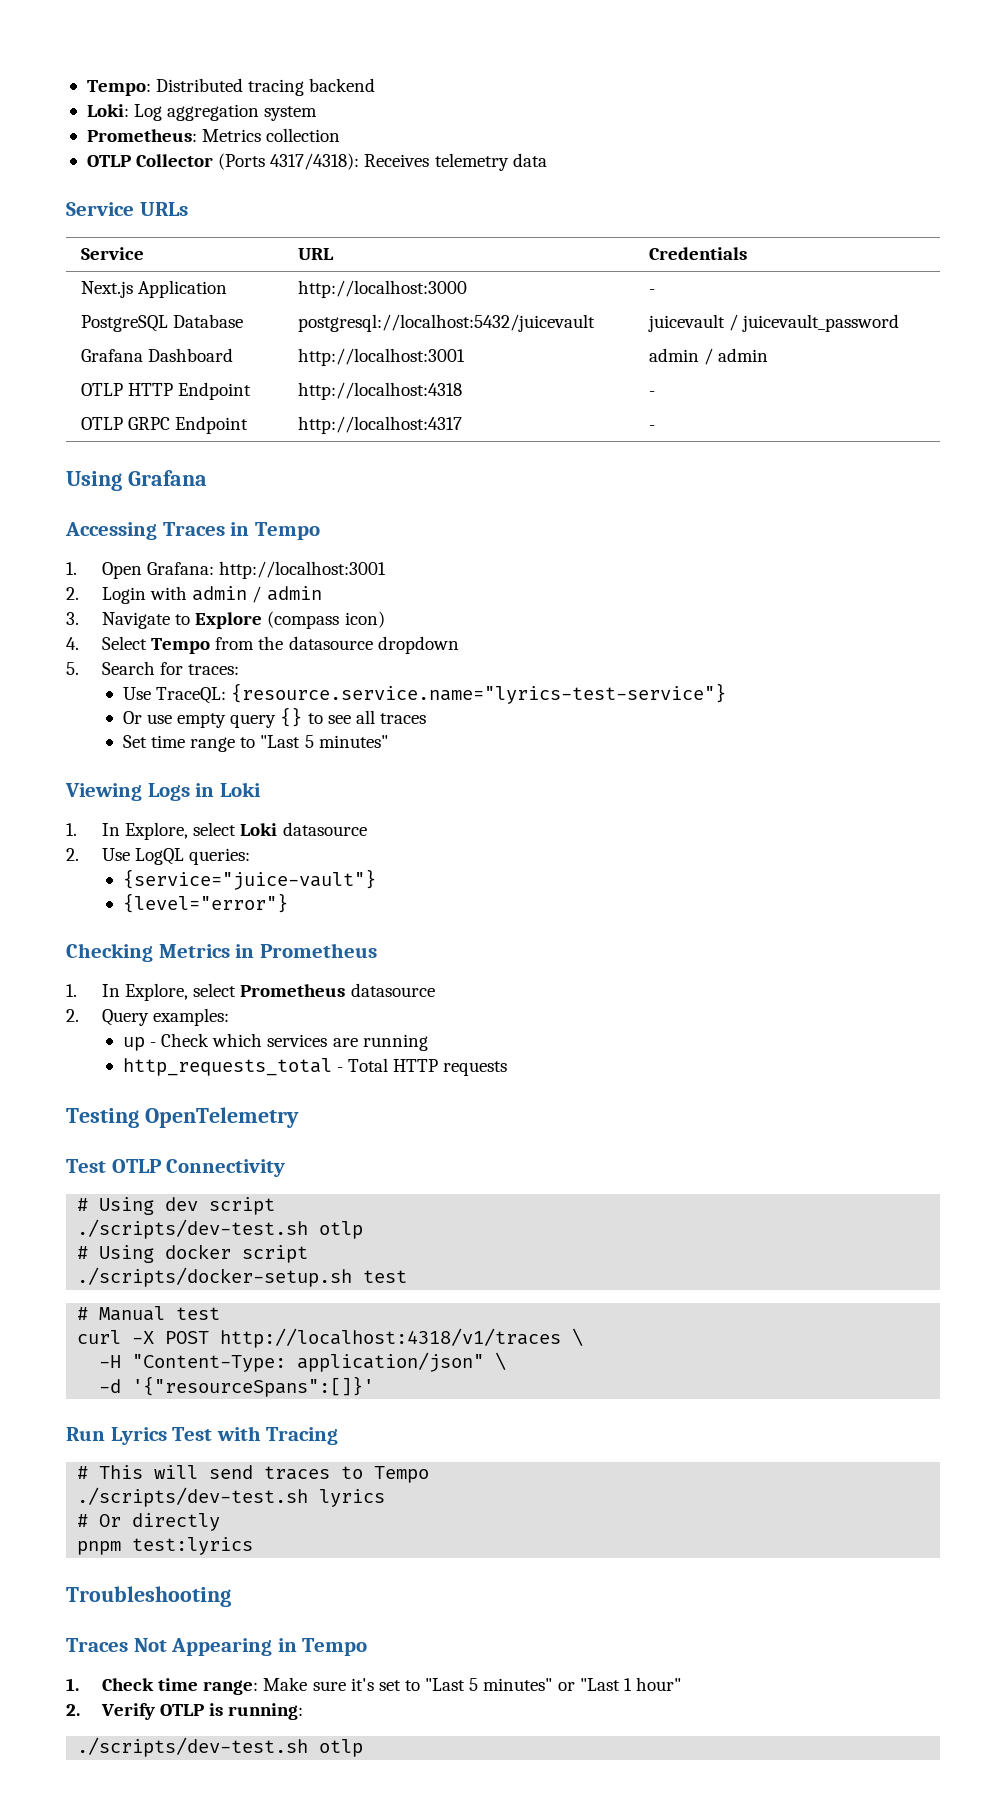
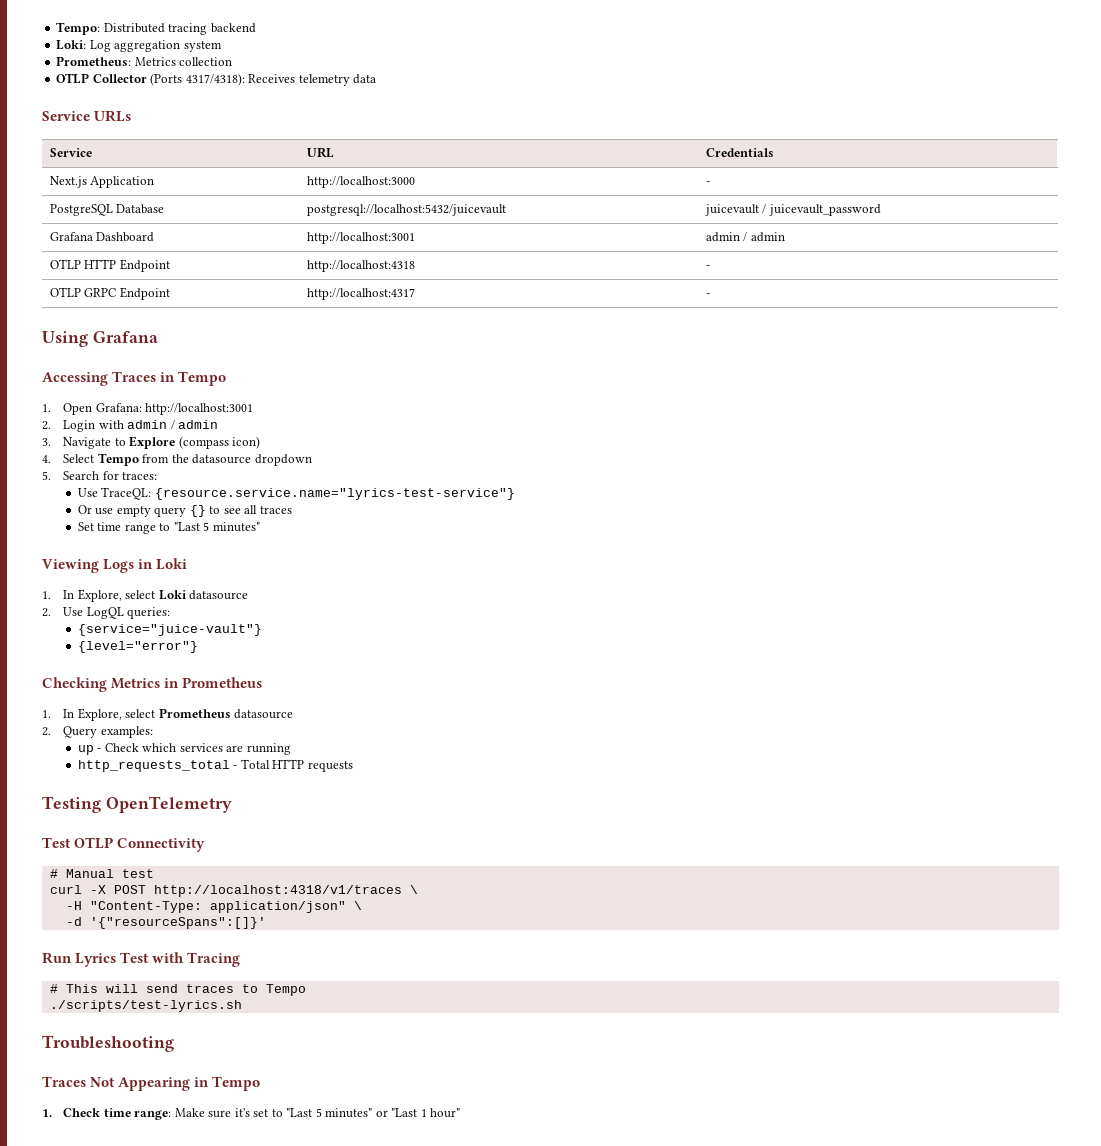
- # Using dev script
- ./scripts/dev-test.sh otlp
- # Using docker script
- ./scripts/docker-setup.sh test
- ./scripts/dev-test.sh lyrics
- # Or directly
- pnpm test:lyrics
+ ./scripts/test-lyrics.sh
- 2. Verify OTLP is running:
- ./scripts/dev-test.sh otlp

